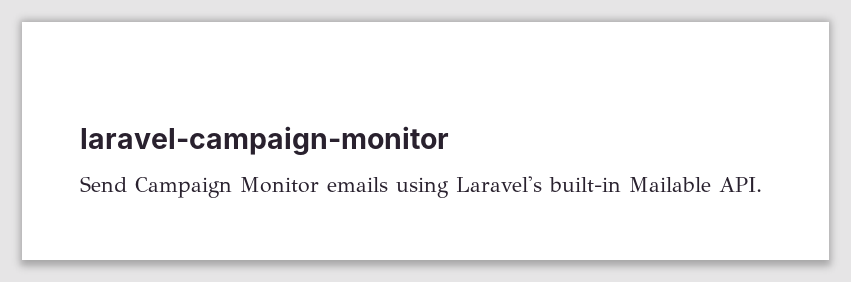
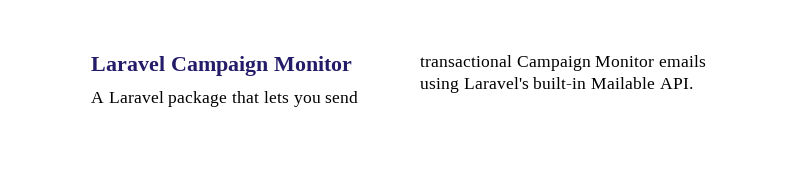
- laravel-campaign-monitor
- Send Campaign Monitor emails using Laravel's built-in Mailable API.
+ Laravel Campaign Monitor
+ A Laravel package that lets you send transactional Campaign Monitor emails using Laravel's built-in Mailable API.

